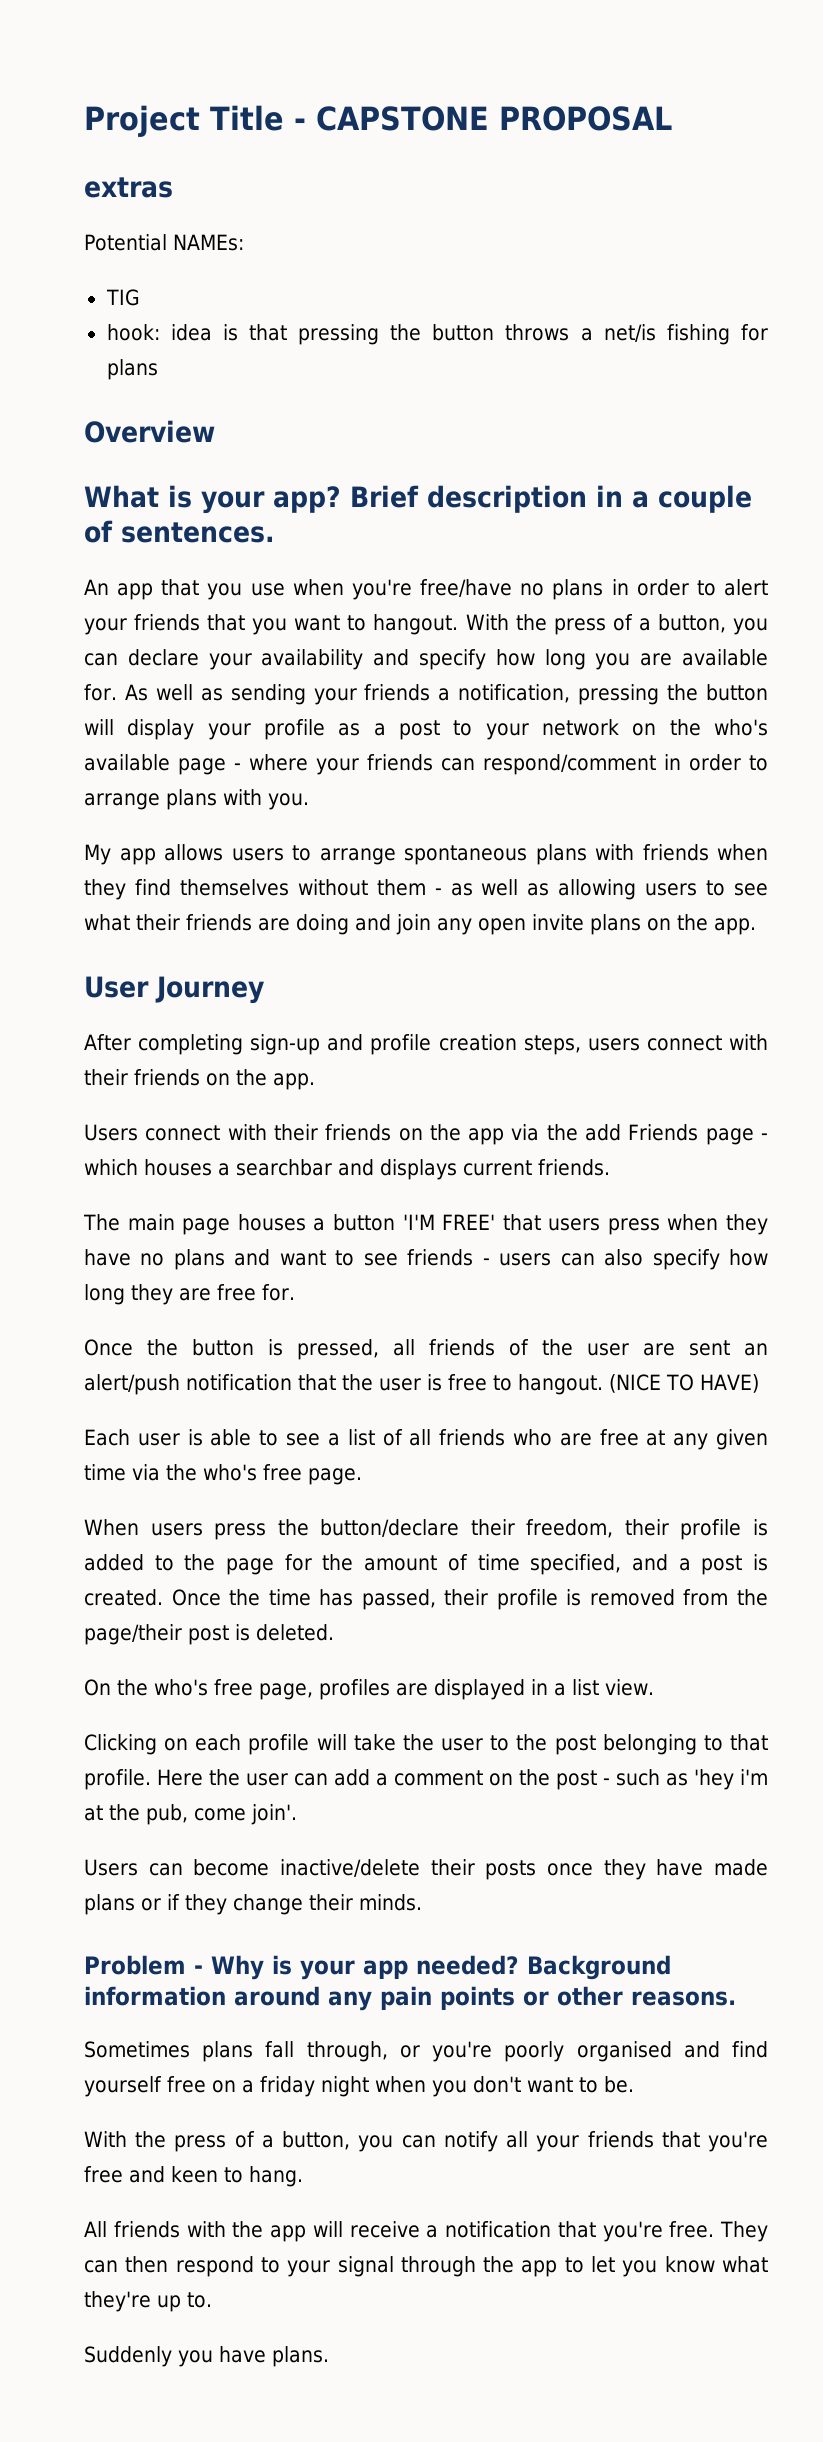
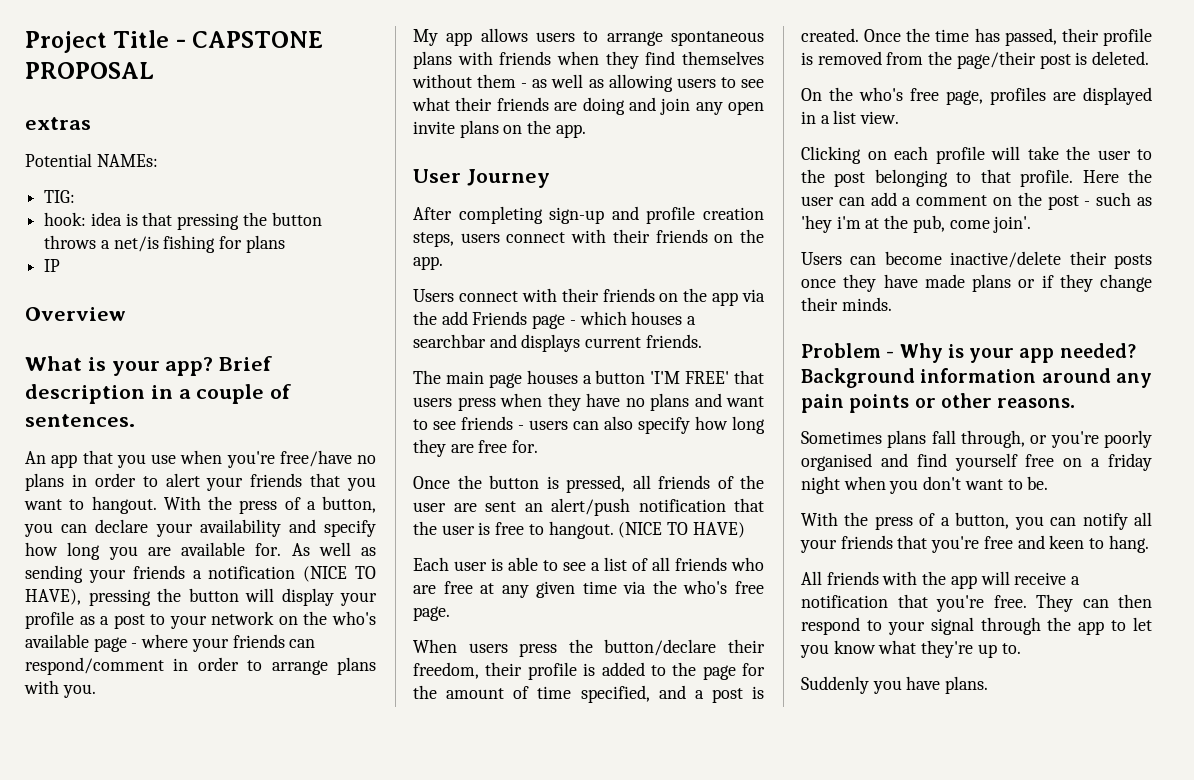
- TIG
+ TIG:
+ IP
- As well as sending your friends a notification, pressing the button will display your profile as a post to your network on the who's available page - where your friends can respond/comment in order to arrange plans with you.
+ As well as sending your friends a notification (NICE TO HAVE), pressing the button will display your profile as a post to your network on the who's available page - where your friends can respond/comment in order to arrange plans with you.

